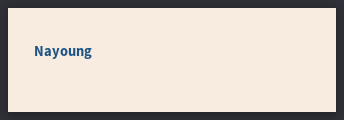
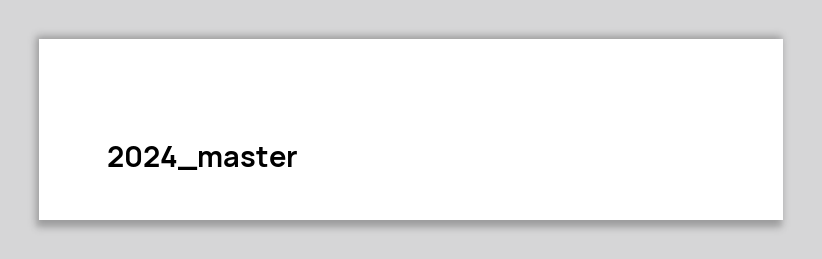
- Nayoung
+ 2024_master

